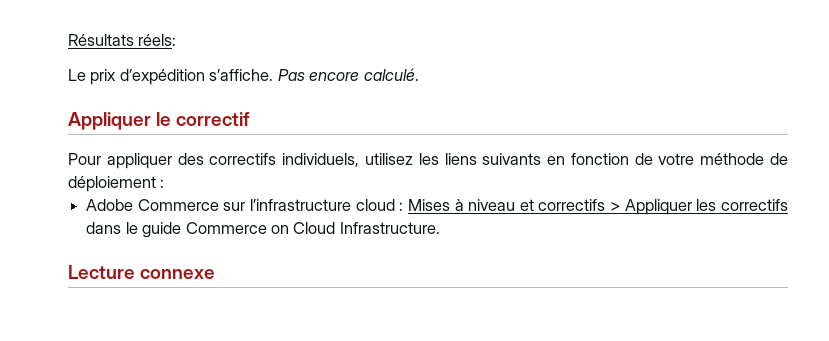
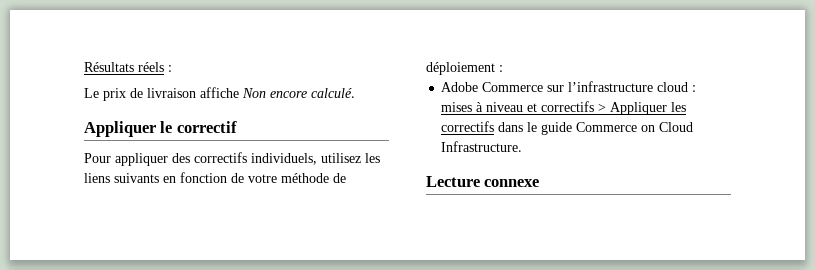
- Résultats réels:
+ Résultats réels :
- Le prix d’expédition s’affiche. Pas encore calculé.
+ Le prix de livraison affiche Non encore calculé.
- Adobe Commerce sur l’infrastructure cloud : Mises à niveau et correctifs > Appliquer les correctifs dans le guide Commerce on Cloud Infrastructure.
+ Adobe Commerce sur l’infrastructure cloud : mises à niveau et correctifs > Appliquer les correctifs dans le guide Commerce on Cloud Infrastructure.

